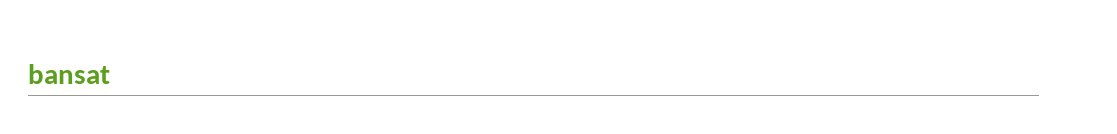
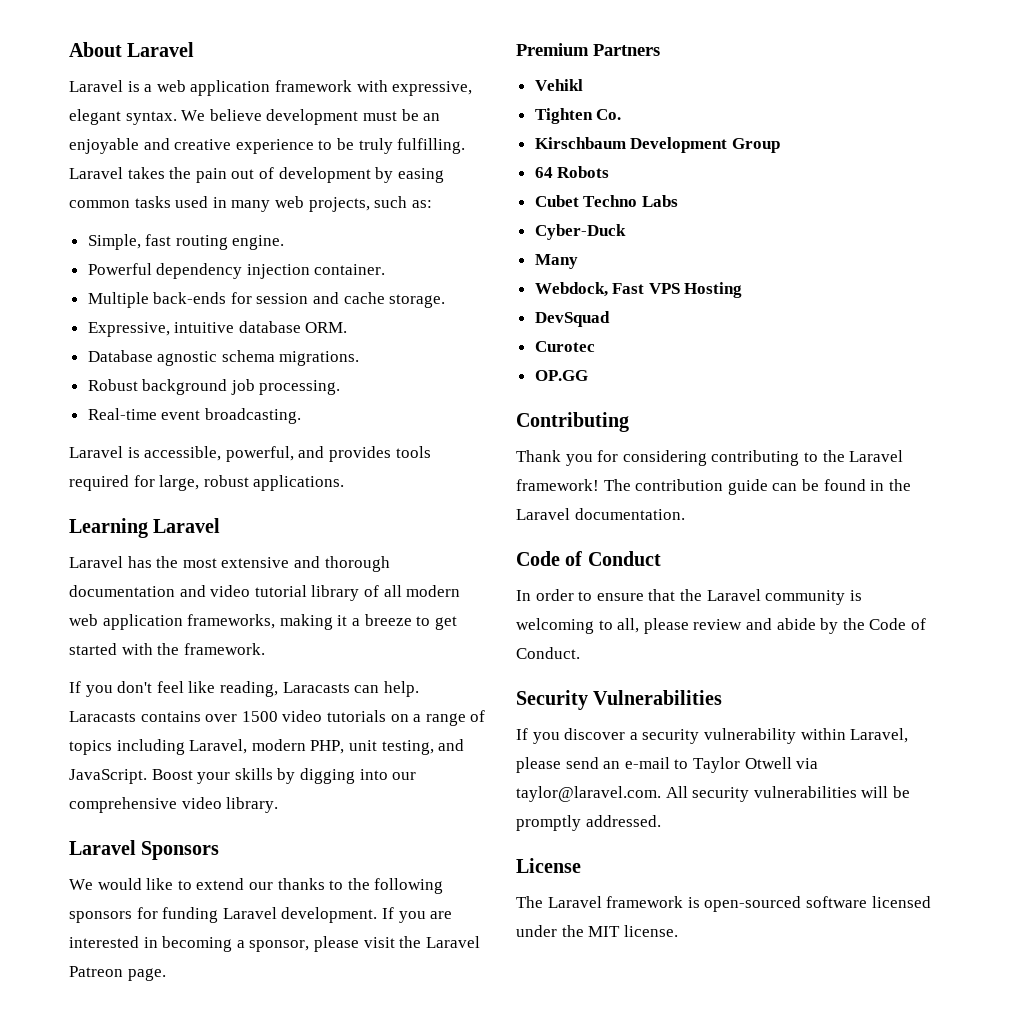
- bansat
+ About Laravel
+ Laravel is a web application framework with expressive, elegant syntax. We believe development must be an enjoyable and creative experience to be truly fulfilling. Laravel takes the pain out of development by easing common tasks used in many web projects, such as:
+ Simple, fast routing engine.
+ Powerful dependency injection container.
+ Multiple back-ends for session and cache storage.
+ Expressive, intuitive database ORM.
+ Database agnostic schema migrations.
+ Robust background job processing.
+ Real-time event broadcasting.
+ Laravel is accessible, powerful, and provides tools required for large, robust applications.
+ Learning Laravel
+ Laravel has the most extensive and thorough documentation and video tutorial library of all modern web application frameworks, making it a breeze to get started with the framework.
+ If you don't feel like reading, Laracasts can help. Laracasts contains over 1500 video tutorials on a range of topics including Laravel, modern PHP, unit testing, and JavaScript. Boost your skills by digging into our comprehensive video library.
+ Laravel Sponsors
+ We would like to extend our thanks to the following sponsors for funding Laravel development. If you are interested in becoming a sponsor, please visit the Laravel Patreon page.
+ Premium Partners
+ Vehikl
+ Tighten Co.
+ Kirschbaum Development Group
+ 64 Robots
+ Cubet Techno Labs
+ Cyber-Duck
+ Many
+ Webdock, Fast VPS Hosting
+ DevSquad
+ Curotec
+ OP.GG
+ Contributing
+ Thank you for considering contributing to the Laravel framework! The contribution guide can be found in the Laravel documentation.
+ Code of Conduct
+ In order to ensure that the Laravel community is welcoming to all, please review and abide by the Code of Conduct.
+ Security Vulnerabilities
+ If you discover a security vulnerability within Laravel, please send an e-mail to Taylor Otwell via taylor@laravel.com. All security vulnerabilities will be promptly addressed.
+ License
+ The Laravel framework is open-sourced software licensed under the MIT license.

